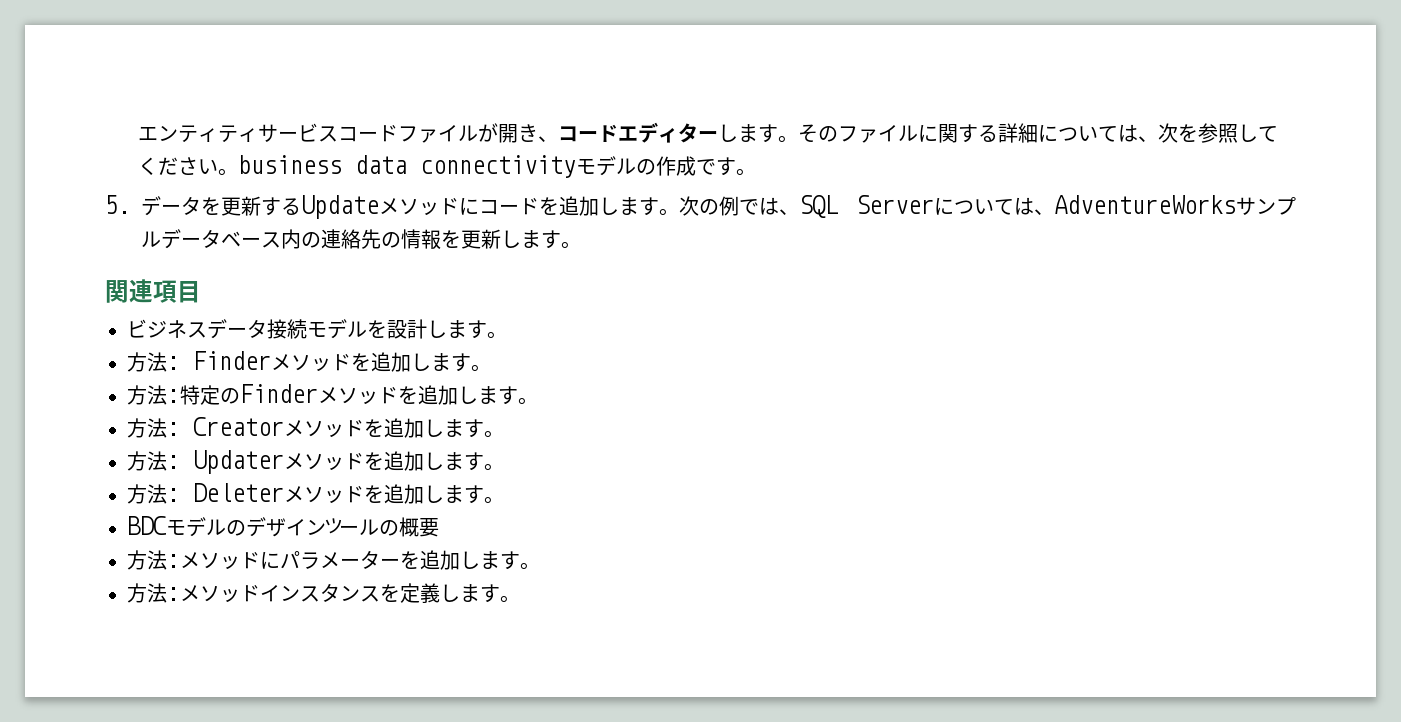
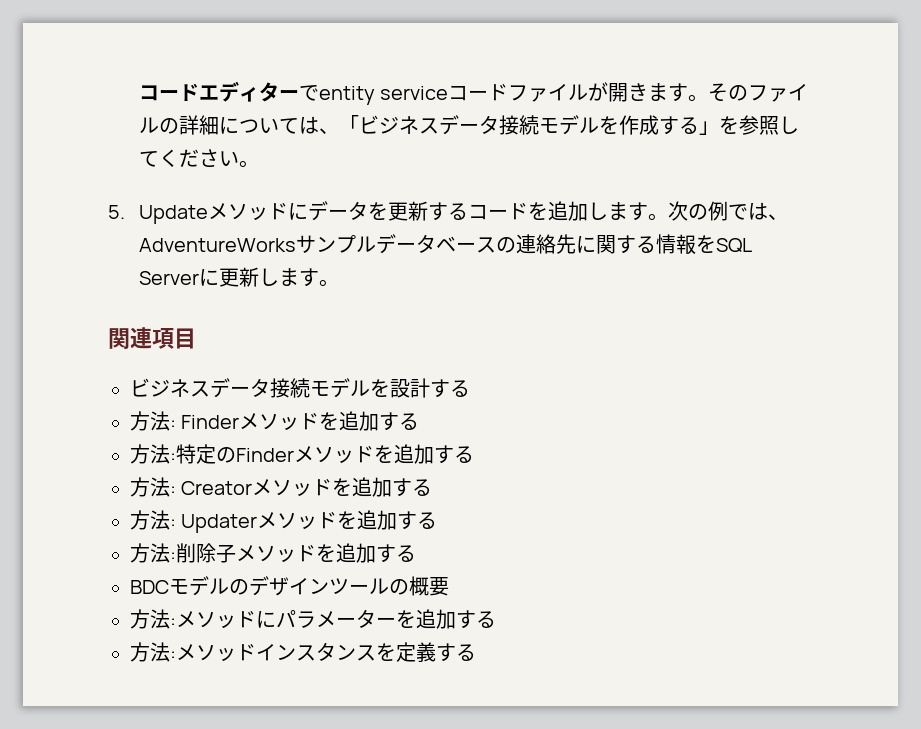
- エンティティサービスコードファイルが開き、コードエディターします。
+ コードエディターでentity serviceコードファイルが開きます。
- そのファイルに関する詳細については、次を参照してください。business data connectivityモデルの作成です。
- 5.データを更新するUpdateメソッドにコードを追加します。
+ そのファイルの詳細については、「ビジネスデータ接続モデルを作成する」を参照してください。
+ 5. Updateメソッドにデータを更新するコードを追加します。
- 次の例では、SQL Serverについては、AdventureWorksサンプルデータベース内の連絡先の情報を更新します。
+ 次の例では、AdventureWorksサンプルデータベースの連絡先に関する情報をSQL Serverに更新します。
- ビジネスデータ接続モデルを設計します。
+ ビジネスデータ接続モデルを設計する
- 方法: Finderメソッドを追加します。
+ 方法: Finderメソッドを追加する
- 方法:特定のFinderメソッドを追加します。
+ 方法:特定のFinderメソッドを追加する
- 方法: Creatorメソッドを追加します。
+ 方法: Creatorメソッドを追加する
- 方法: Updaterメソッドを追加します。
- 方法: Deleterメソッドを追加します。
+ 方法: Updaterメソッドを追加する
+ 方法:削除子メソッドを追加する
- 方法:メソッドにパラメーターを追加します。
+ 方法:メソッドにパラメーターを追加する
- 方法:メソッドインスタンスを定義します。
+ 方法:メソッドインスタンスを定義する

